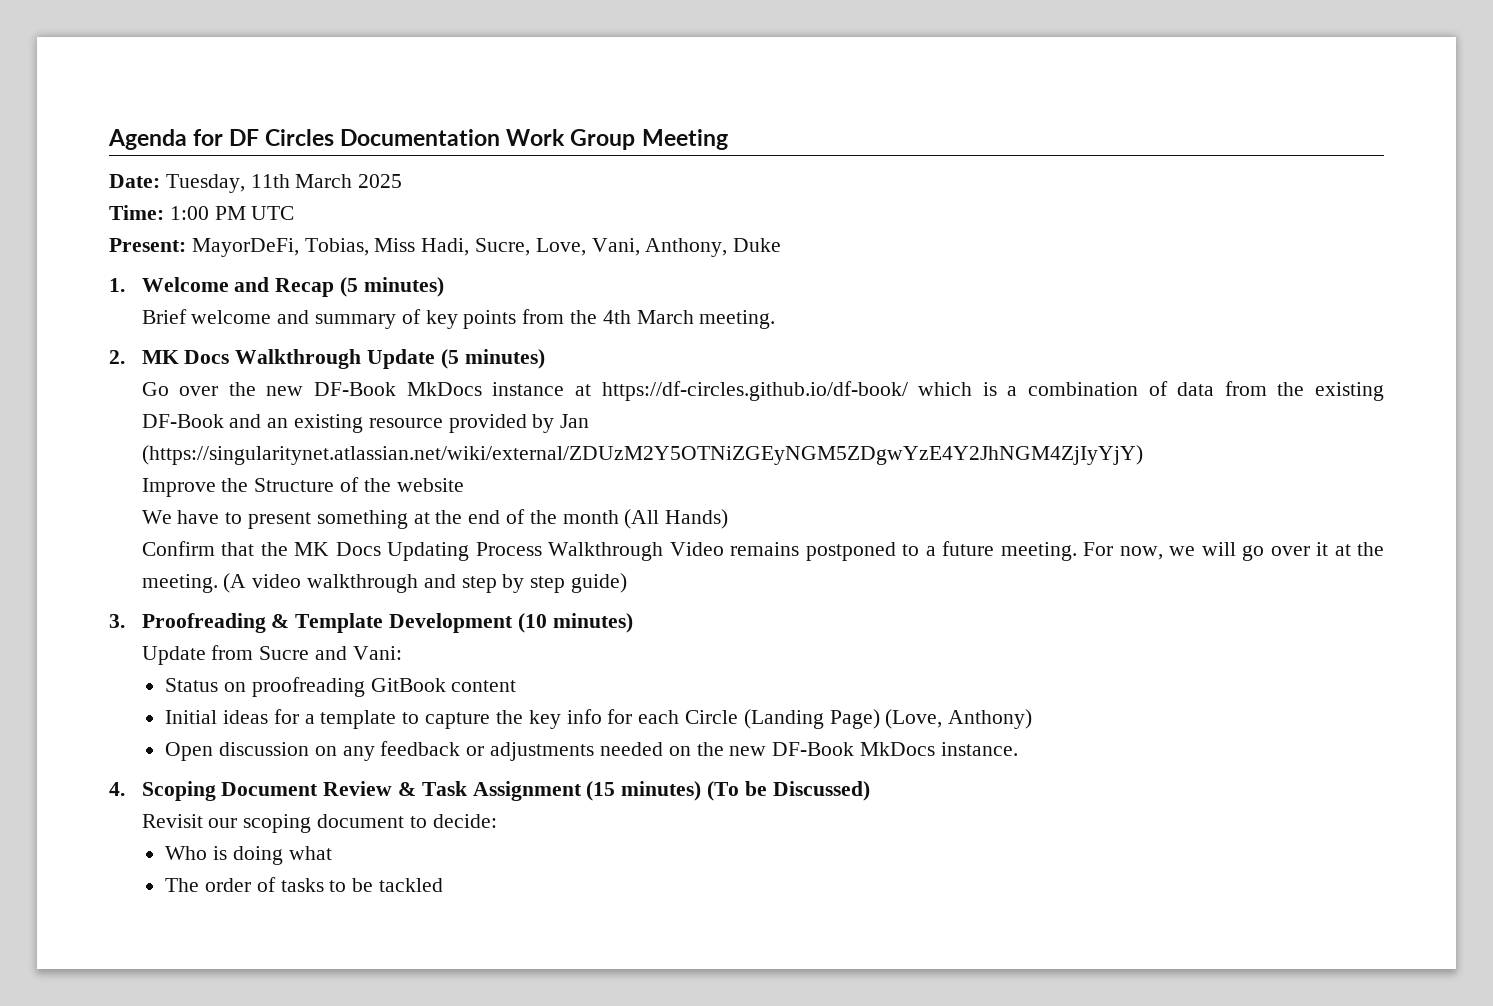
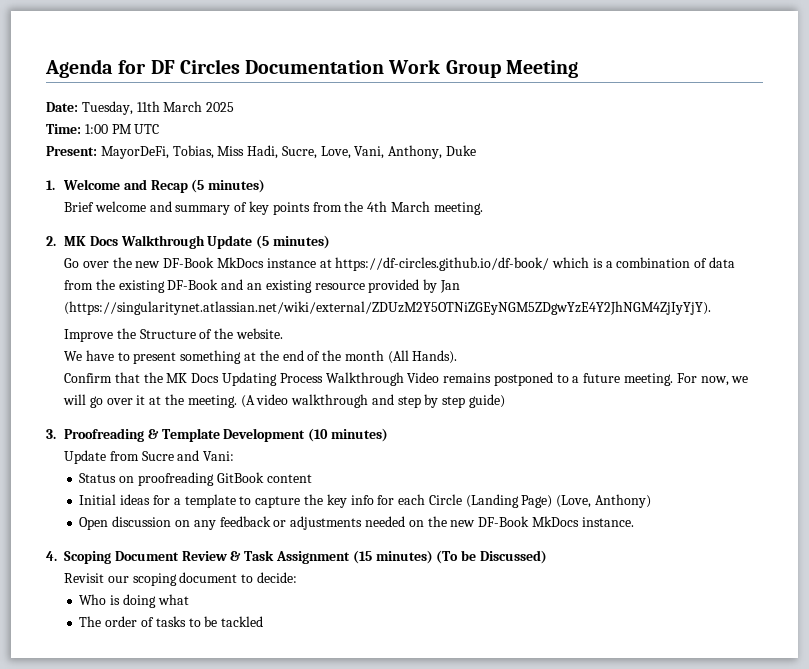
- Go over the new DF-Book MkDocs instance at https://df-circles.github.io/df-book/ which is a combination of data from the existing DF-Book and an existing resource provided by Jan (https://singularitynet.atlassian.net/wiki/external/ZDUzM2Y5OTNiZGEyNGM5ZDgwYzE4Y2JhNGM4ZjIyYjY)
+ Go over the new DF-Book MkDocs instance at https://df-circles.github.io/df-book/ which is a combination of data from the existing DF-Book and an existing resource provided by Jan (https://singularitynet.atlassian.net/wiki/external/ZDUzM2Y5OTNiZGEyNGM5ZDgwYzE4Y2JhNGM4ZjIyYjY).
- Improve the Structure of the website
+ Improve the Structure of the website.
- We have to present something at the end of the month (All Hands)
+ We have to present something at the end of the month (All Hands).

